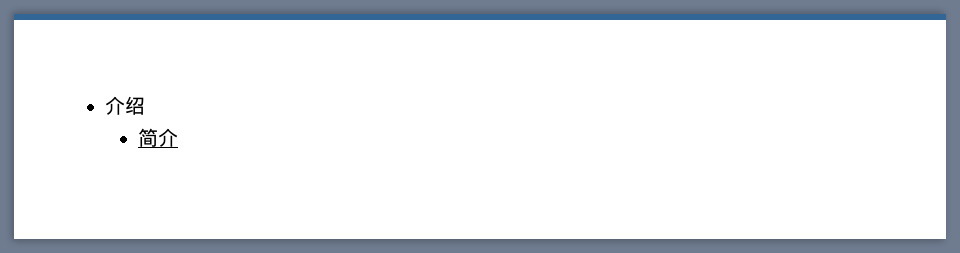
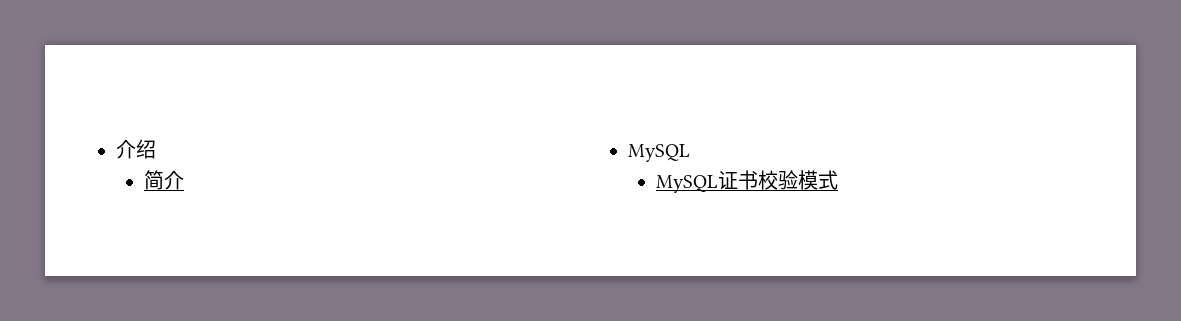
  简介
+ MySQL
+ MySQL证书校验模式

